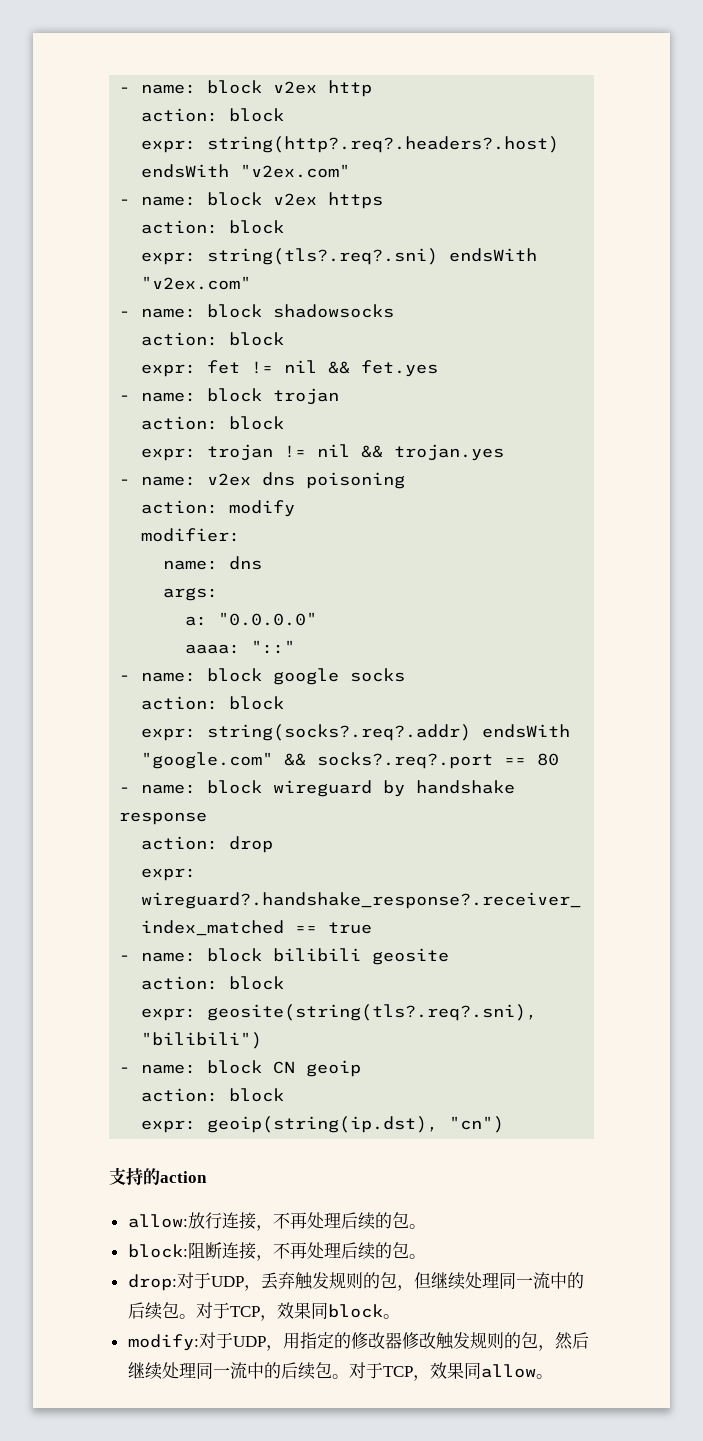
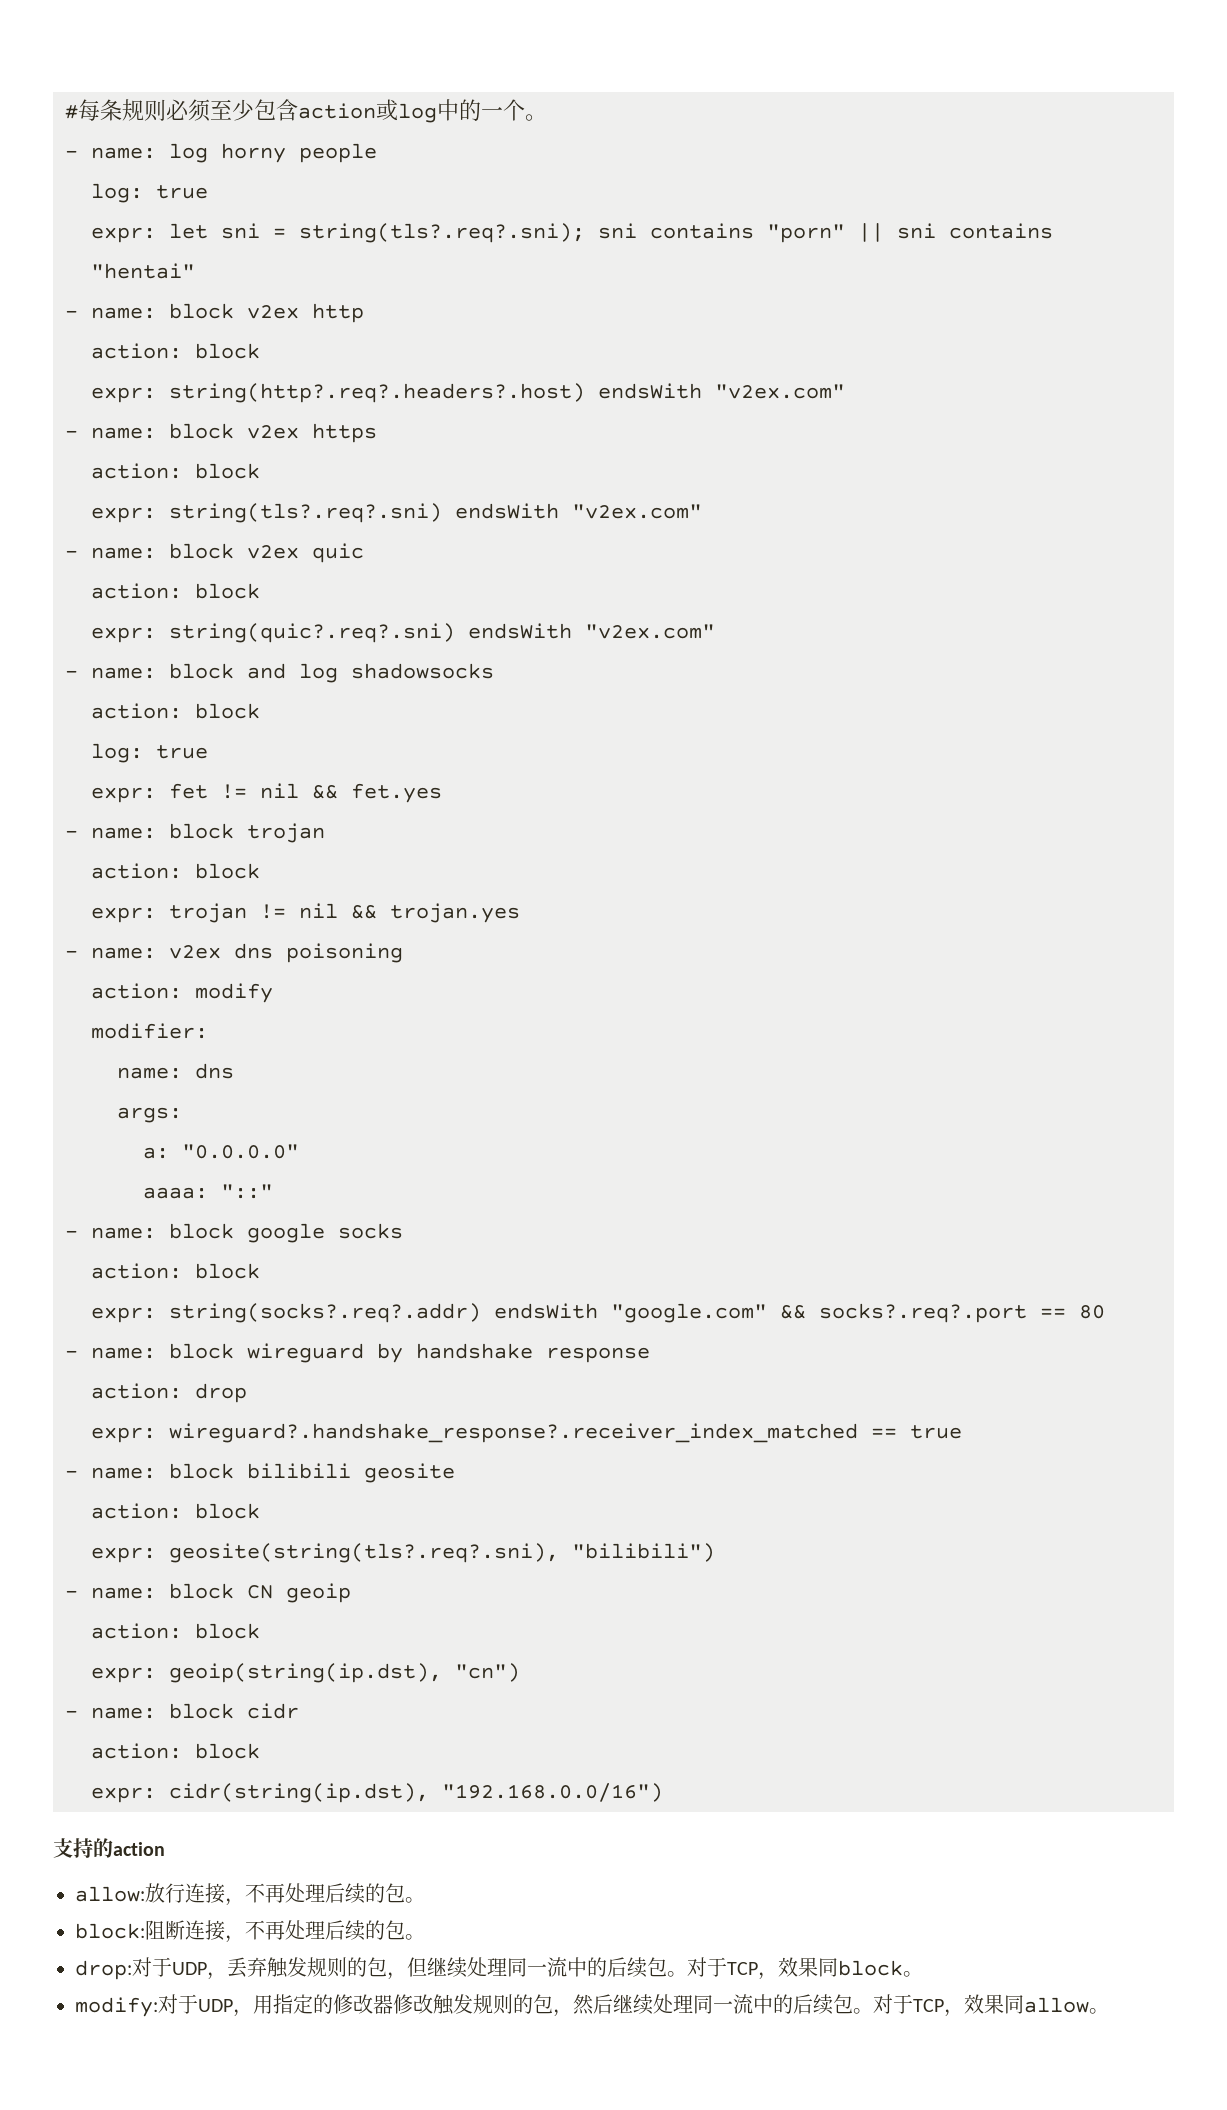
+ #每条规则必须至少包含action或log中的一个。
+ - name: log horny people
+ log: true
+ expr: let sni = string(tls?.req?.sni); sni contains "porn" || sni contains "hentai"
- - name: block shadowsocks
+ - name: block v2ex quic
  action: block
+ expr: string(quic?.req?.sni) endsWith "v2ex.com"
+ - name: block and log shadowsocks
+ action: block
+ log: true
+ - name: block cidr
+ action: block
+ expr: cidr(string(ip.dst), "192.168.0.0/16")

